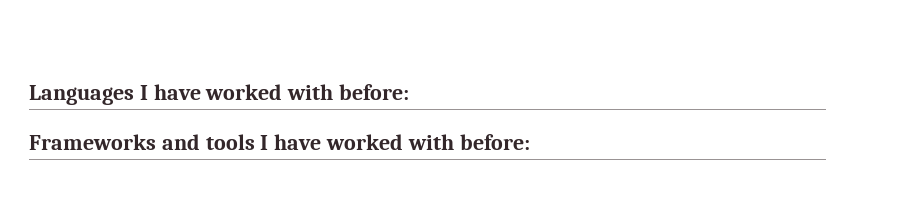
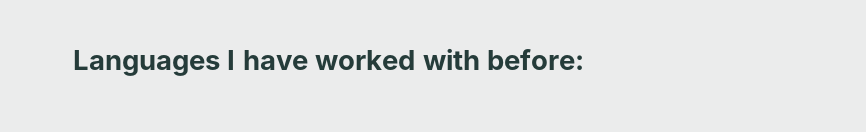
- Frameworks and tools I have worked with before:

